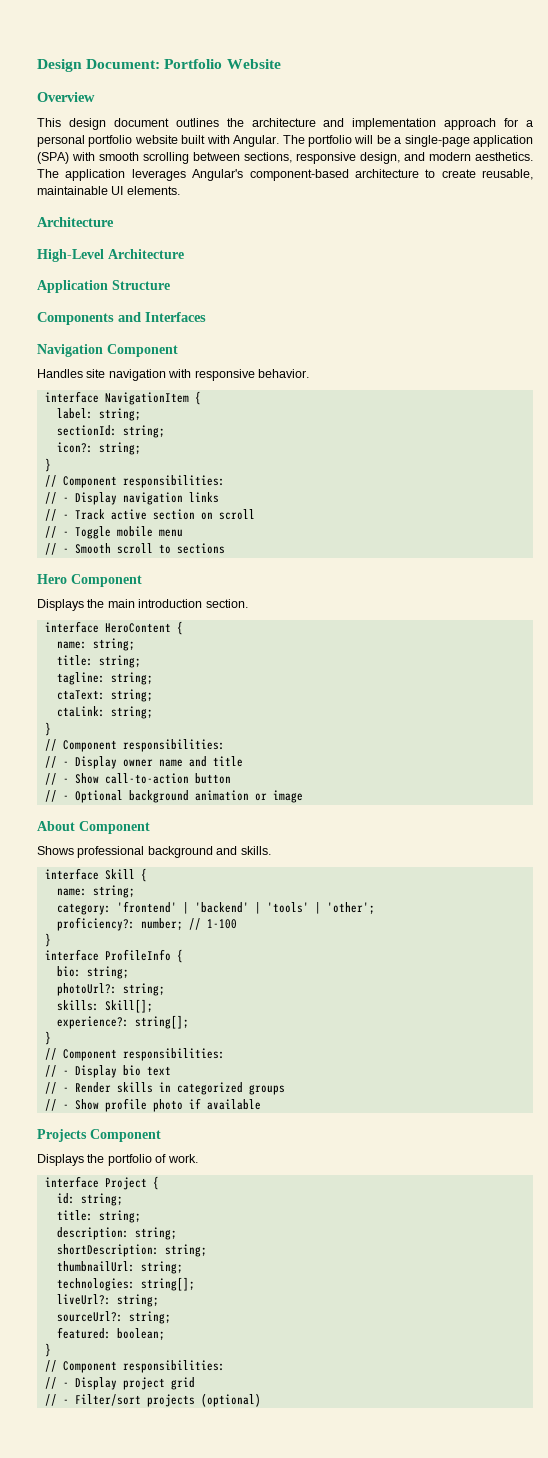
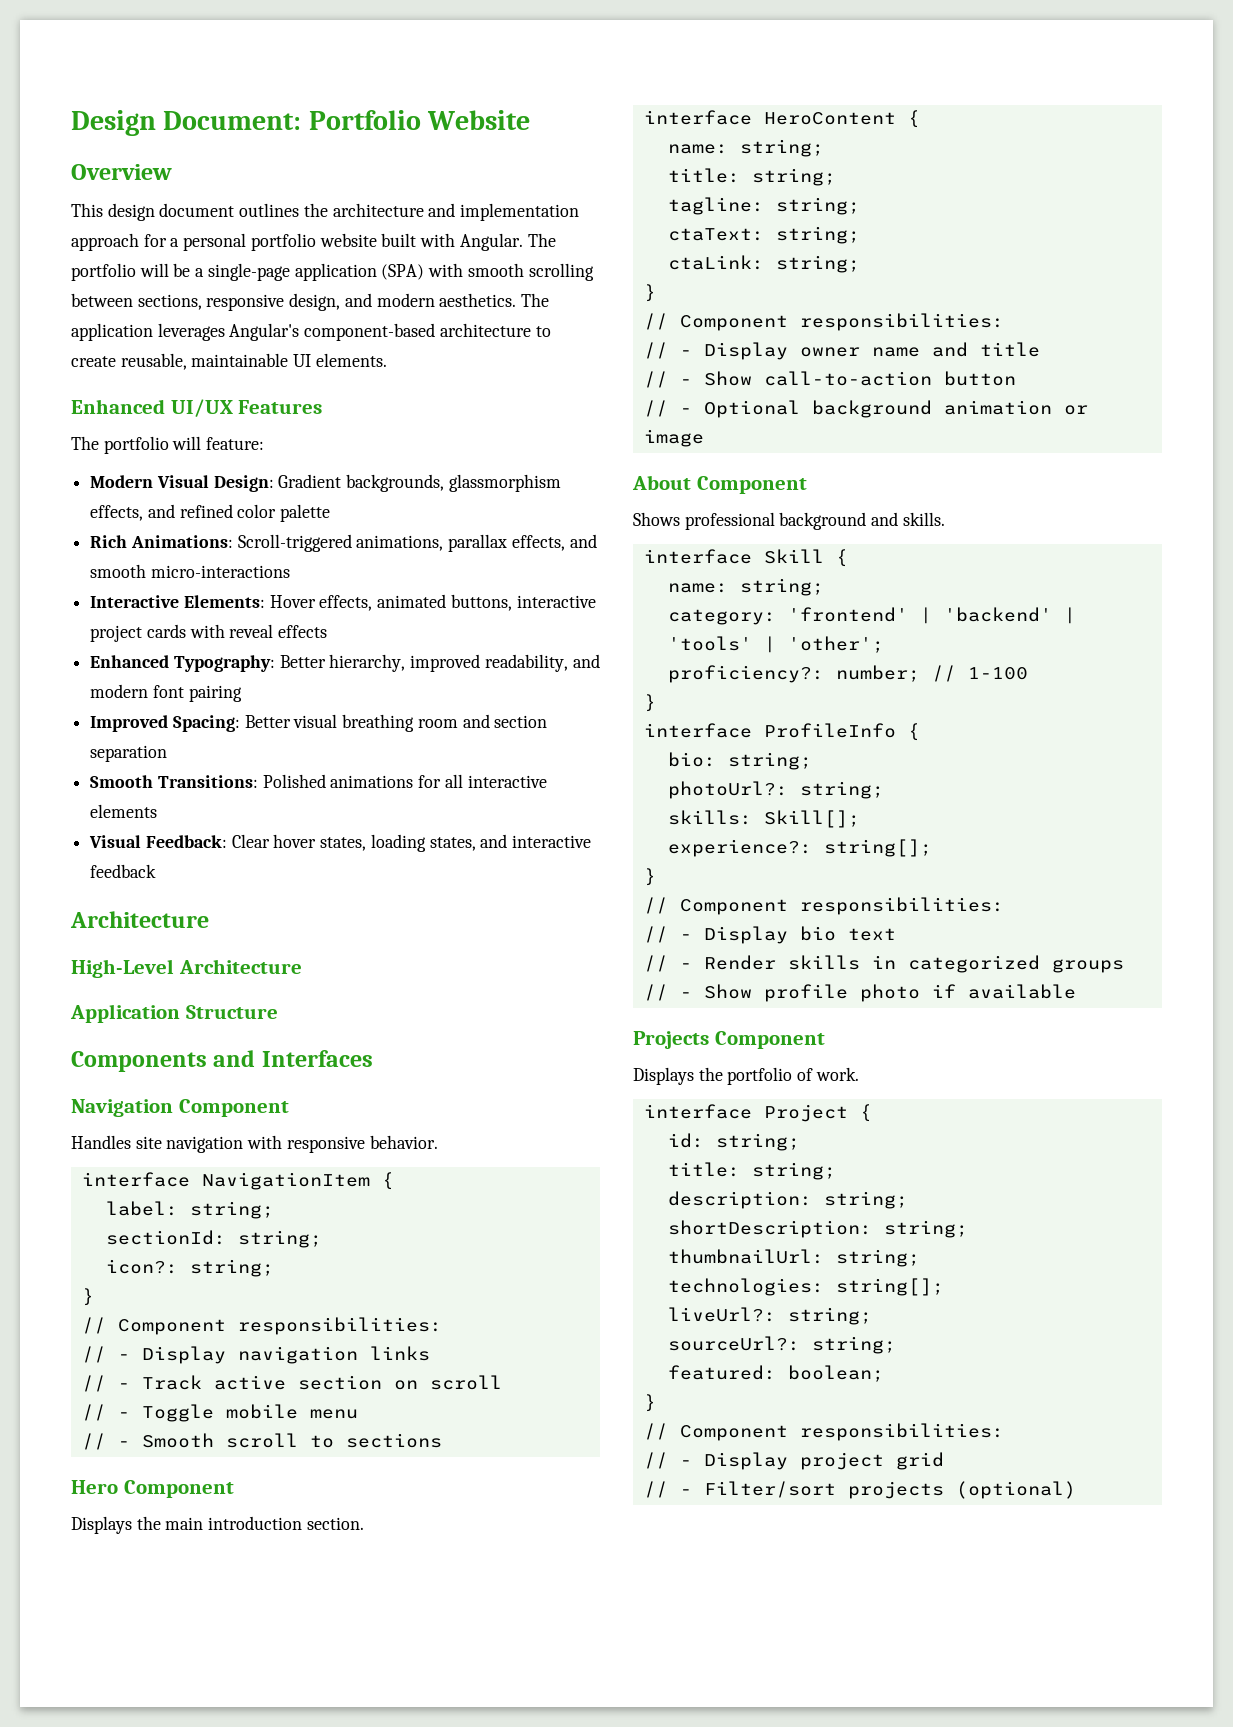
+ Enhanced UI/UX Features
+ The portfolio will feature:
+ Modern Visual Design: Gradient backgrounds, glassmorphism effects, and refined color palette
+ Rich Animations: Scroll-triggered animations, parallax effects, and smooth micro-interactions
+ Interactive Elements: Hover effects, animated buttons, interactive project cards with reveal effects
+ Enhanced Typography: Better hierarchy, improved readability, and modern font pairing
+ Improved Spacing: Better visual breathing room and section separation
+ Smooth Transitions: Polished animations for all interactive elements
+ Visual Feedback: Clear hover states, loading states, and interactive feedback

